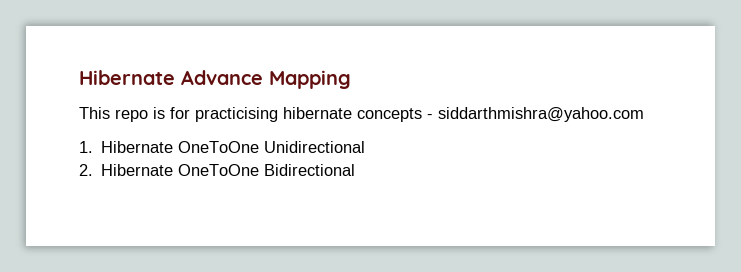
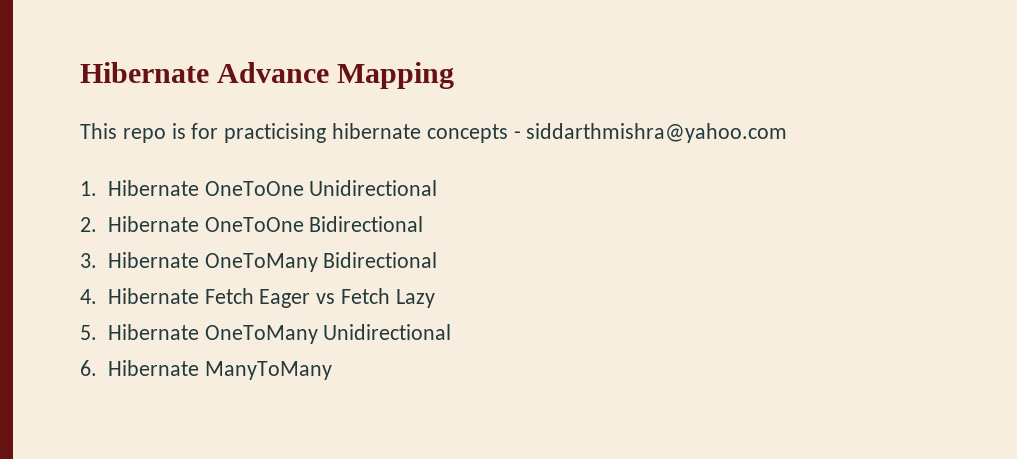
+ 3. Hibernate OneToMany Bidirectional
+ 4. Hibernate Fetch Eager vs Fetch Lazy
+ 5. Hibernate OneToMany Unidirectional
+ 6. Hibernate ManyToMany

